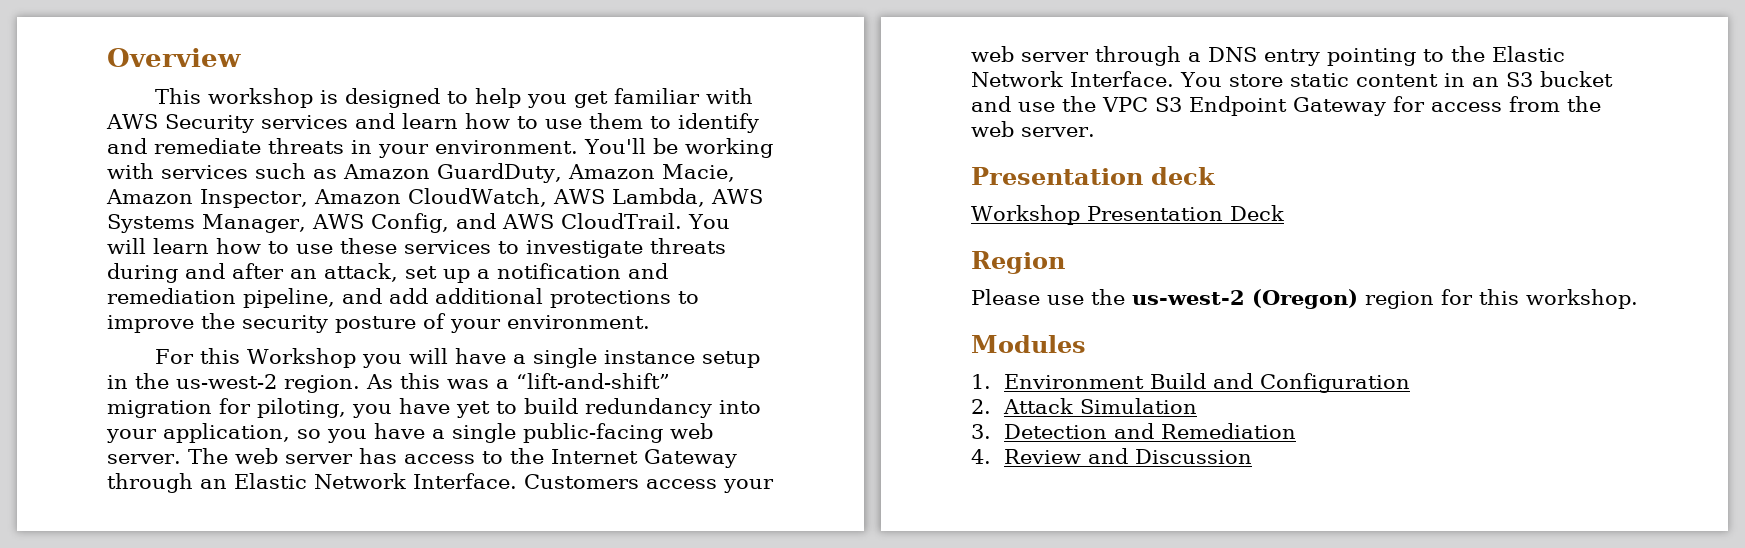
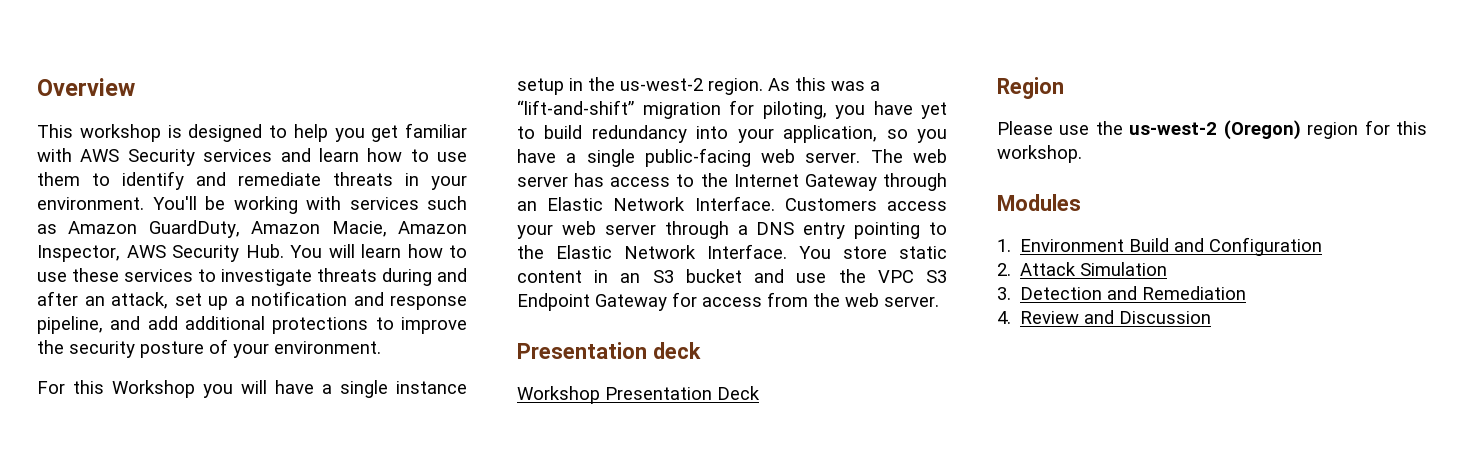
- You'll be working with services such as Amazon GuardDuty, Amazon Macie, Amazon Inspector, Amazon CloudWatch, AWS Lambda, AWS Systems Manager, AWS Config, and AWS CloudTrail. You will learn how to use these services to investigate threats during and after an attack, set up a notification and remediation pipeline, and add additional protections to improve the security posture of your environment.
+ You'll be working with services such as Amazon GuardDuty, Amazon Macie, Amazon Inspector, AWS Security Hub. You will learn how to use these services to investigate threats during and after an attack, set up a notification and response pipeline, and add additional protections to improve the security posture of your environment.

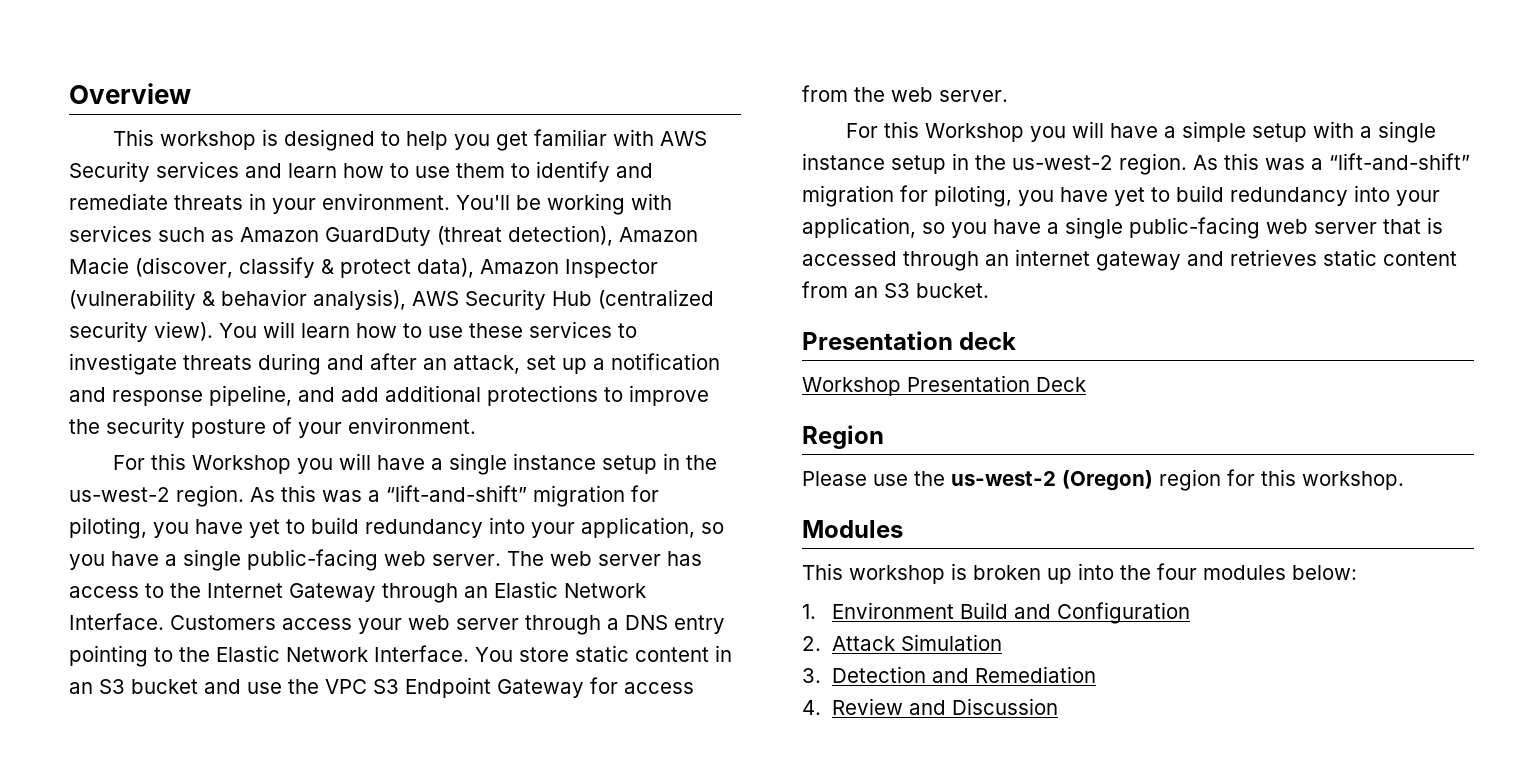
- You'll be working with services such as Amazon GuardDuty, Amazon Macie, Amazon Inspector, AWS Security Hub. You will learn how to use these services to investigate threats during and after an attack, set up a notification and response pipeline, and add additional protections to improve the security posture of your environment.
+ You'll be working with services such as Amazon GuardDuty (threat detection), Amazon Macie (discover, classify & protect data), Amazon Inspector (vulnerability & behavior analysis), AWS Security Hub (centralized security view). You will learn how to use these services to investigate threats during and after an attack, set up a notification and response pipeline, and add additional protections to improve the security posture of your environment.
+ For this Workshop you will have a simple setup with a single instance setup in the us-west-2 region. As this was a “lift-and-shift” migration for piloting, you have yet to build redundancy into your application, so you have a single public-facing web server that is accessed through an internet gateway and retrieves static content from an S3 bucket.
+ This workshop is broken up into the four modules below:

